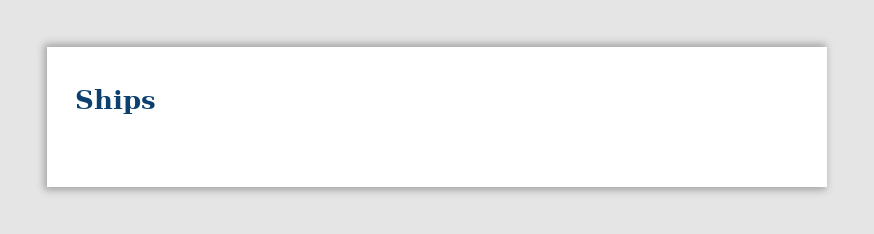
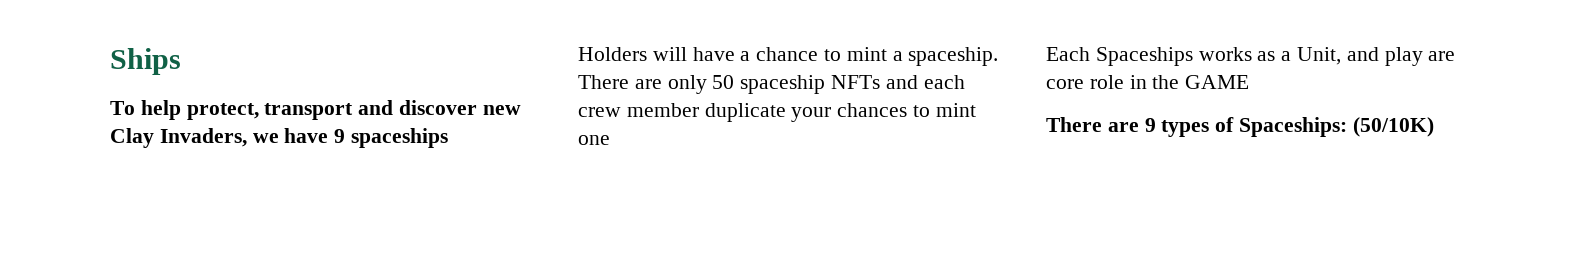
+ To help protect, transport and discover new Clay Invaders, we have 9 spaceships
+ Holders will have a chance to mint a spaceship. There are only 50 spaceship NFTs and each crew member duplicate your chances to mint one
+ Each Spaceships works as a Unit, and play are core role in the GAME
+ There are 9 types of Spaceships: (50/10K)

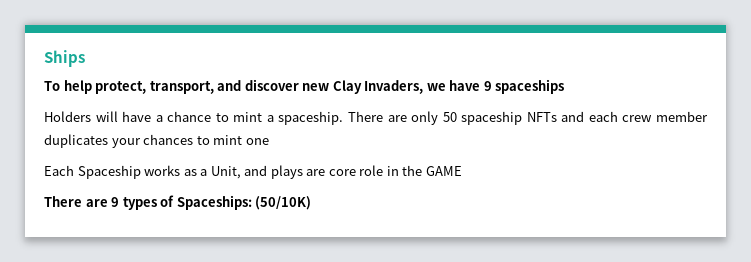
- To help protect, transport and discover new Clay Invaders, we have 9 spaceships
+ To help protect, transport, and discover new Clay Invaders, we have 9 spaceships
- There are only 50 spaceship NFTs and each crew member duplicate your chances to mint one
+ There are only 50 spaceship NFTs and each crew member duplicates your chances to mint one
- Each Spaceships works as a Unit, and play are core role in the GAME
+ Each Spaceship works as a Unit, and plays are core role in the GAME

